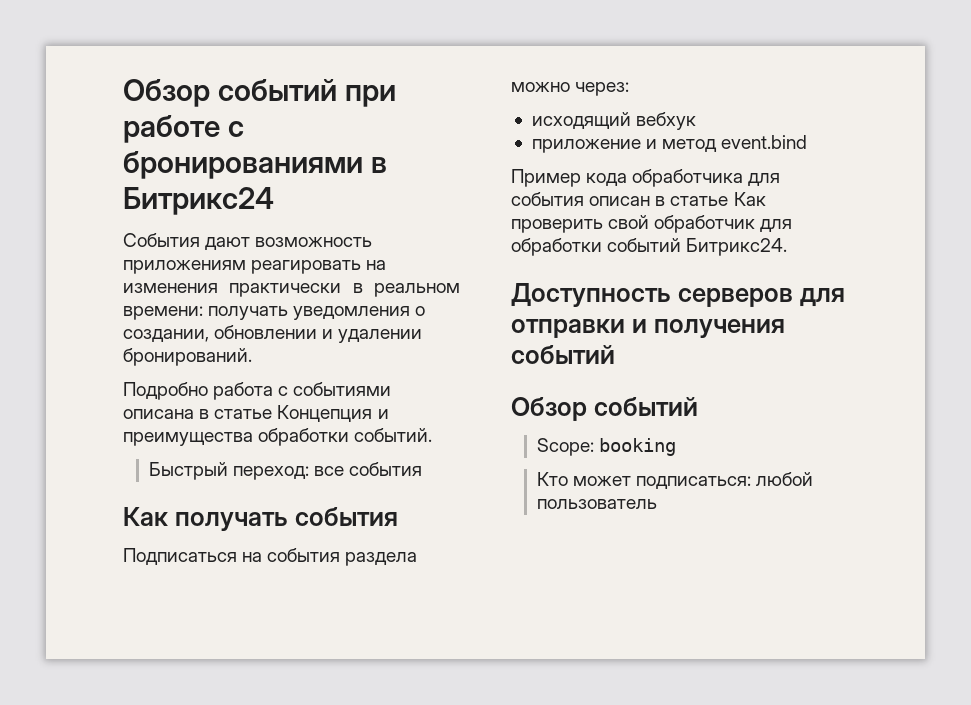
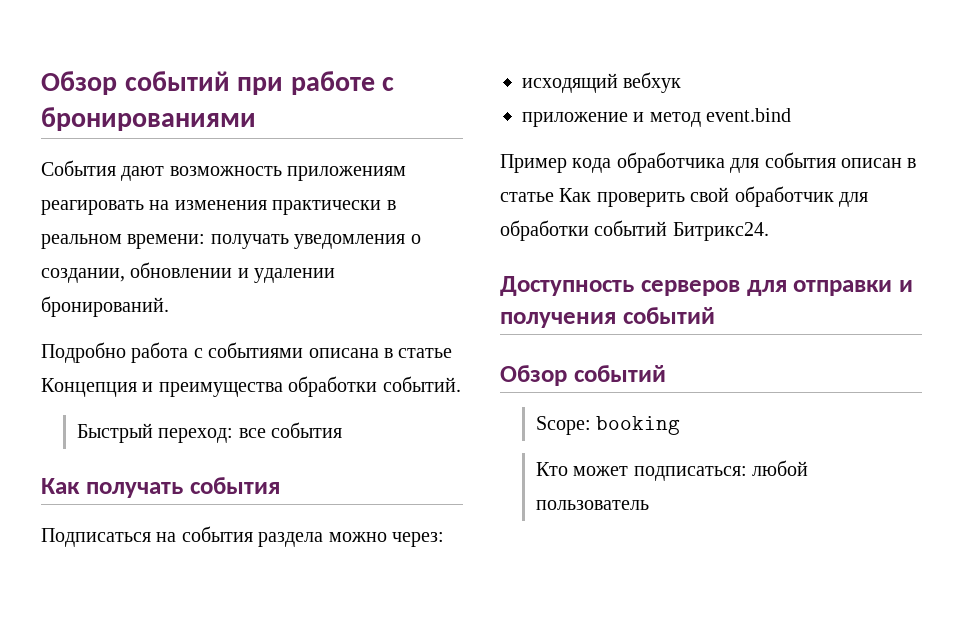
- Обзор событий при работе с бронированиями в Битрикс24
+ Обзор событий при работе с бронированиями

